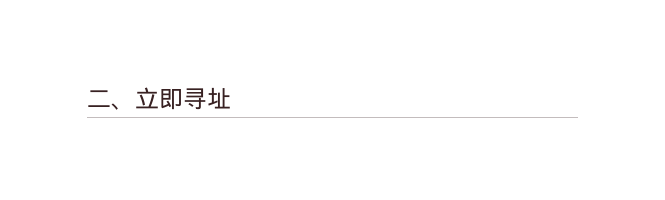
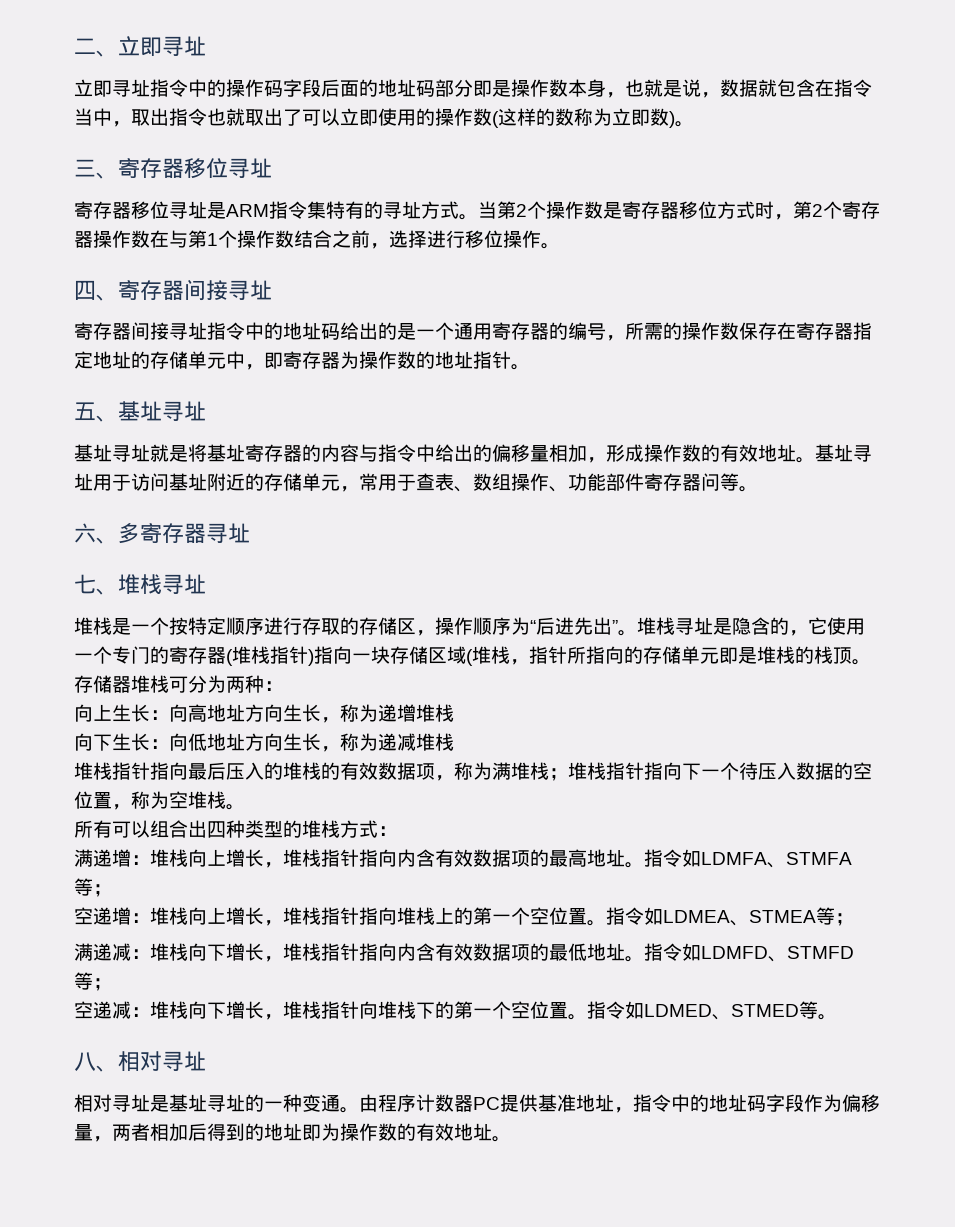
+ 立即寻址指令中的操作码字段后面的地址码部分即是操作数本身，也就是说，数据就包含在指令当中，取出指令也就取出了可以立即使用的操作数(这样的数称为立即数)。
+ 三、寄存器移位寻址
+ 寄存器移位寻址是ARM指令集特有的寻址方式。当第2个操作数是寄存器移位方式时，第2个寄存器操作数在与第1个操作数结合之前，选择进行移位操作。
+ 四、寄存器间接寻址
+ 寄存器间接寻址指令中的地址码给出的是一个通用寄存器的编号，所需的操作数保存在寄存器指定地址的存储单元中，即寄存器为操作数的地址指针。
+ 五、基址寻址
+ 基址寻址就是将基址寄存器的内容与指令中给出的偏移量相加，形成操作数的有效地址。基址寻址用于访问基址附近的存储单元，常用于查表、数组操作、功能部件寄存器问等。
+ 六、多寄存器寻址
+ 七、堆栈寻址
+ 堆栈是一个按特定顺序进行存取的存储区，操作顺序为“后进先出”。堆栈寻址是隐含的，它使用一个专门的寄存器(堆栈指针)指向一块存储区域(堆栈，指针所指向的存储单元即是堆栈的栈顶。存储器堆栈可分为两种：
+ 向上生长：向高地址方向生长，称为递增堆栈
+ 向下生长：向低地址方向生长，称为递减堆栈
+ 堆栈指针指向最后压入的堆栈的有效数据项，称为满堆栈；堆栈指针指向下一个待压入数据的空位置，称为空堆栈。
+ 所有可以组合出四种类型的堆栈方式：
+ 满递增：堆栈向上增长，堆栈指针指向内含有效数据项的最高地址。指令如LDMFA、STMFA等；
+ 空递增：堆栈向上增长，堆栈指针指向堆栈上的第一个空位置。指令如LDMEA、STMEA等；
+ 满递减：堆栈向下增长，堆栈指针指向内含有效数据项的最低地址。指令如LDMFD、STMFD等；
+ 空递减：堆栈向下增长，堆栈指针向堆栈下的第一个空位置。指令如LDMED、STMED等。
+ 八、相对寻址
+ 相对寻址是基址寻址的一种变通。由程序计数器PC提供基准地址，指令中的地址码字段作为偏移量，两者相加后得到的地址即为操作数的有效地址。

